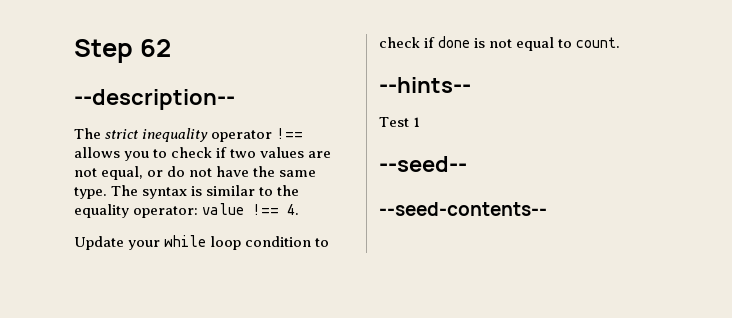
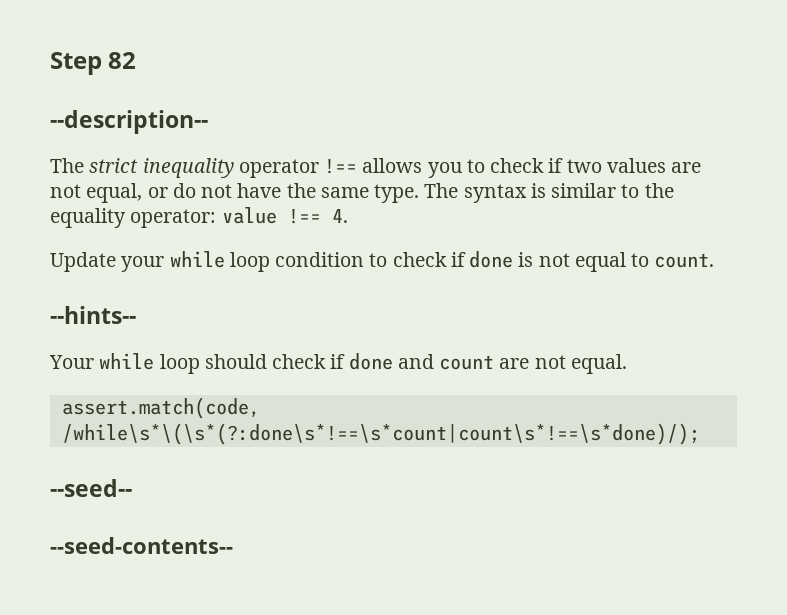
- Step 62
+ Step 82
- Test 1
+ Your while loop should check if done and count are not equal.
+ assert.match(code, /while\s*\(\s*(?:done\s*!==\s*count|count\s*!==\s*done)/);

